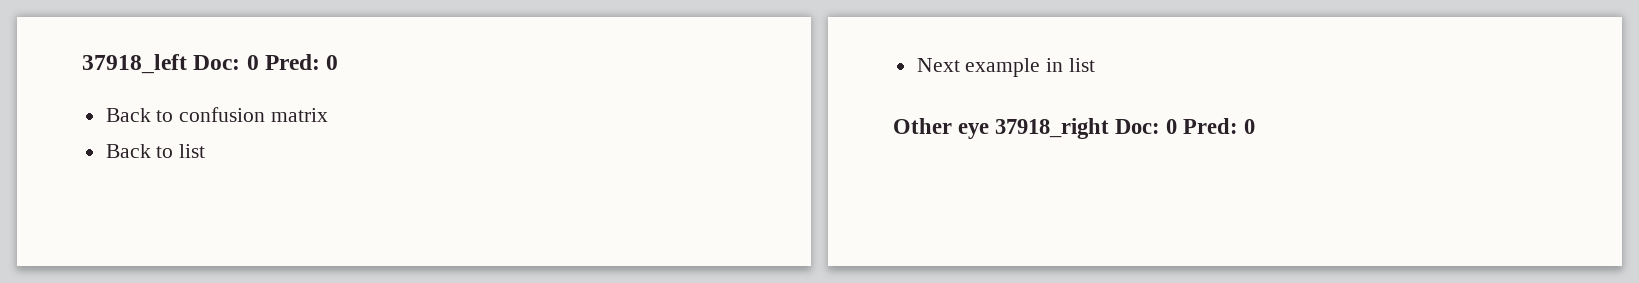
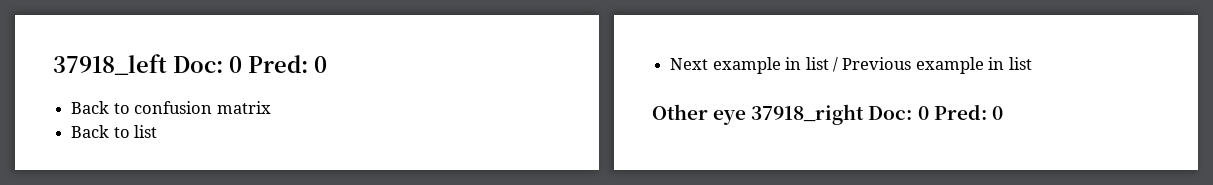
- Next example in list
+ Next example in list / Previous example in list

